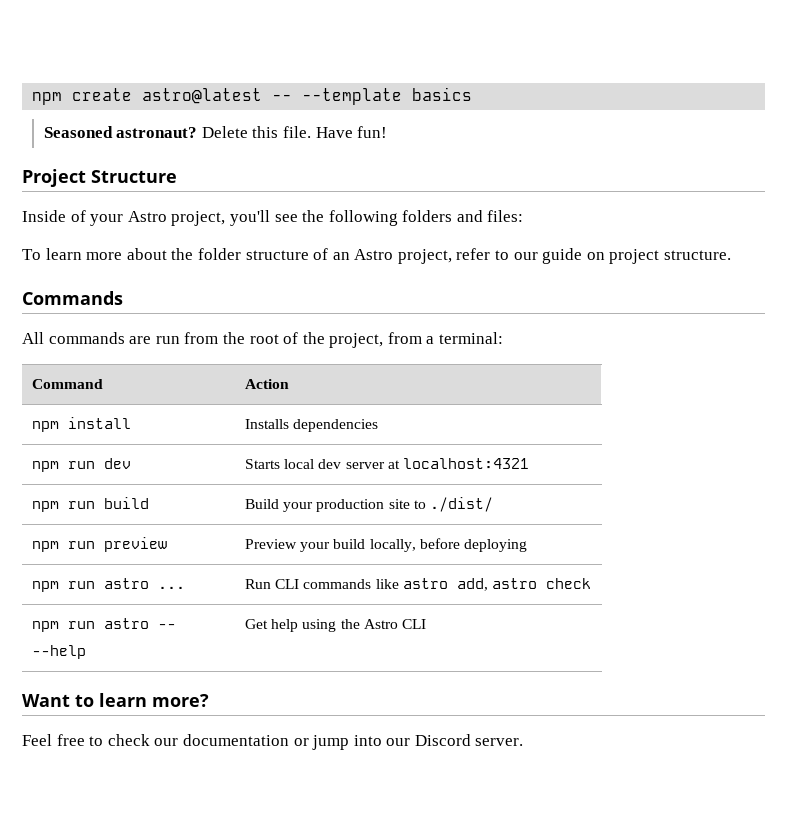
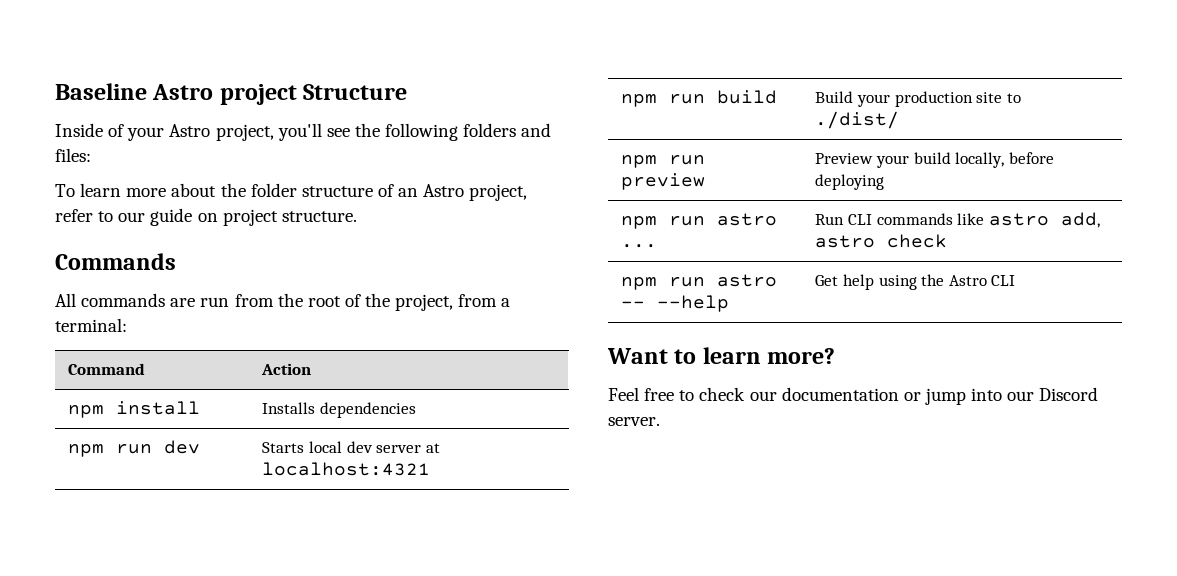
- npm create astro@latest -- --template basics
- Seasoned astronaut? Delete this file. Have fun!
- Project Structure
+ Baseline Astro project Structure

